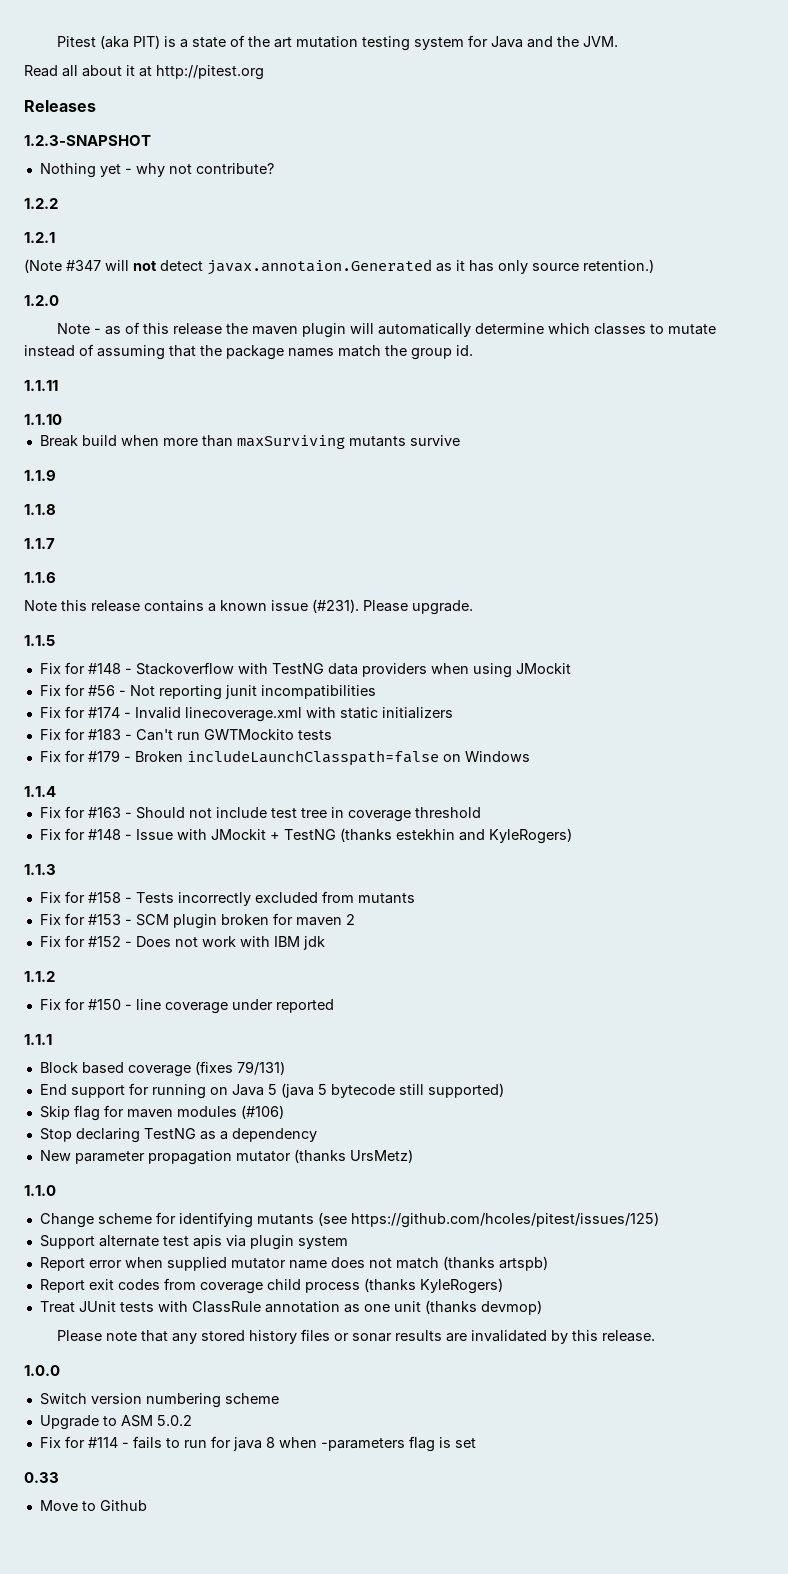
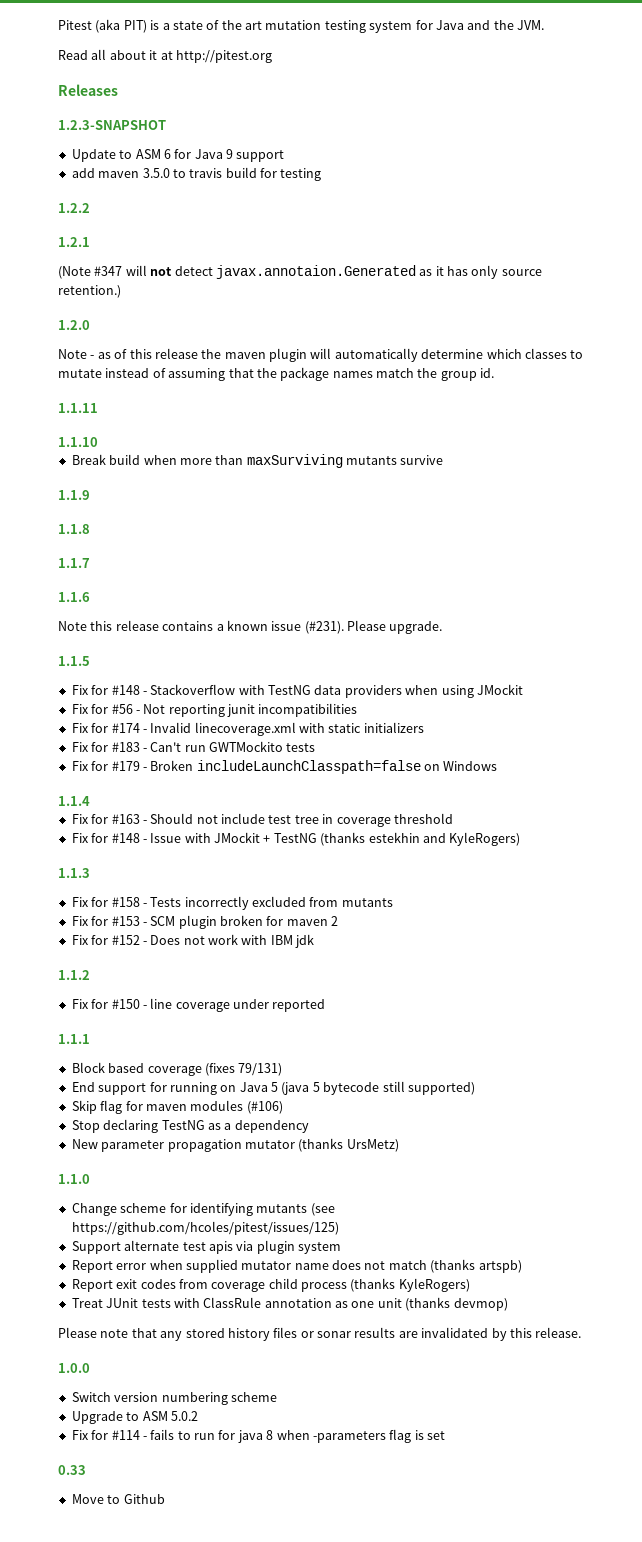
- Nothing yet - why not contribute?
+ Update to ASM 6 for Java 9 support
+ add maven 3.5.0 to travis build for testing

